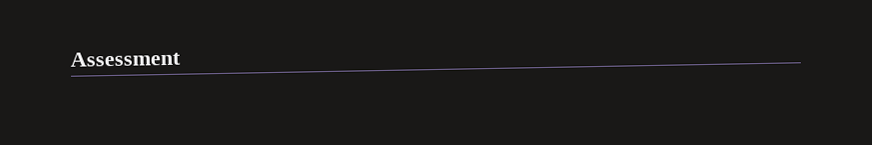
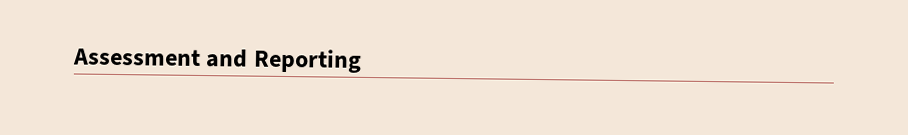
- Assessment
+ Assessment and Reporting

